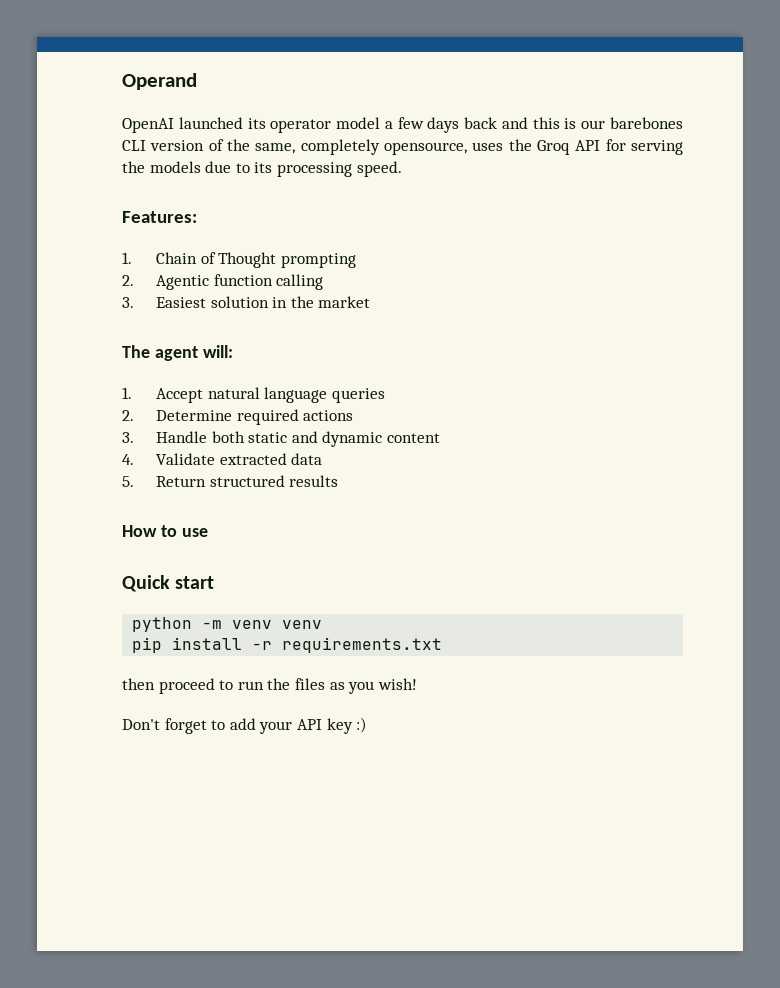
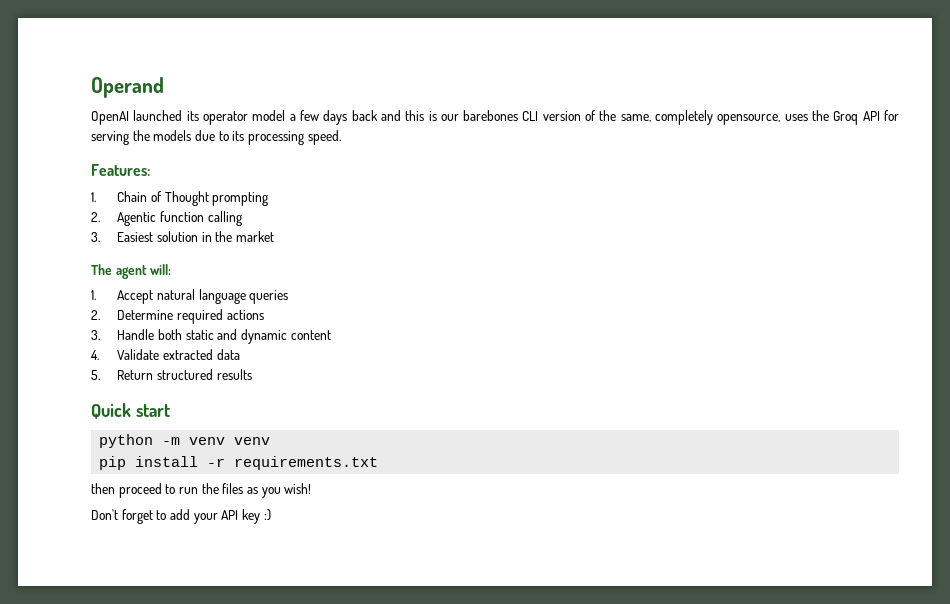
- How to use

